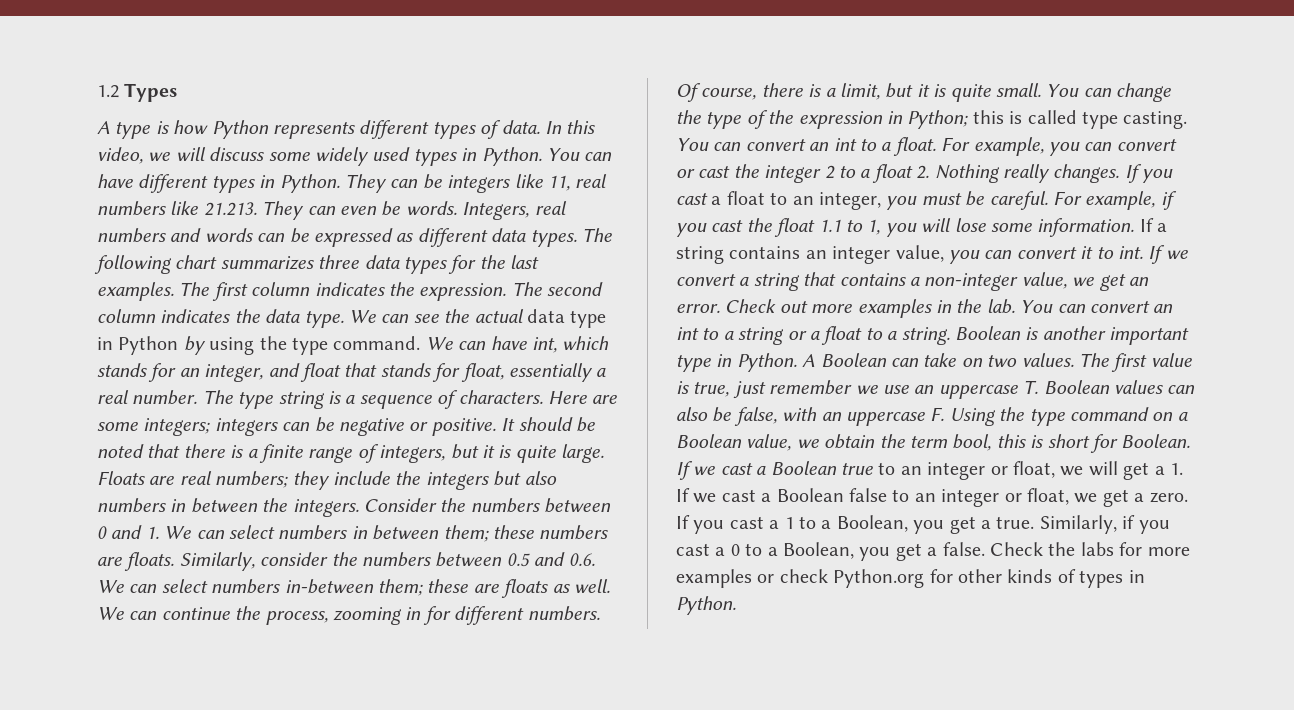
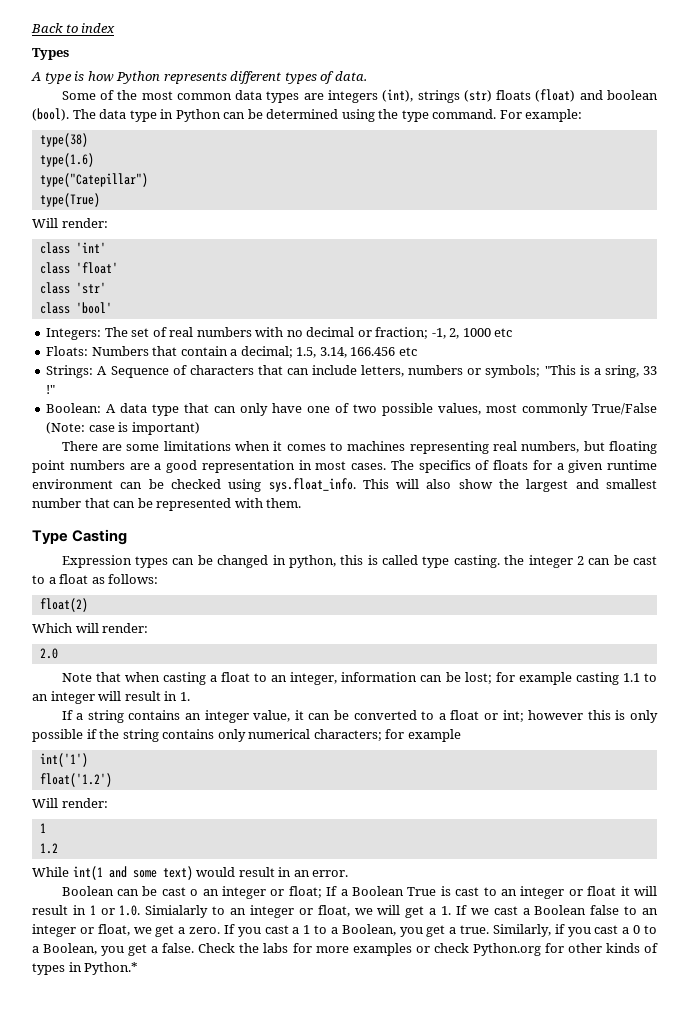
- 1.2 Types
+ Back to index
+ Types
- A type is how Python represents different types of data. In this video, we will discuss some widely used types in Python. You can have different types in Python. They can be integers like 11, real numbers like 21.213. They can even be words. Integers, real numbers and words can be expressed as different data types. The following chart summarizes three data types for the last examples. The first column indicates the expression. The second column indicates the data type. We can see the actual data type in Python by using the type command.
+ A type is how Python represents different types of data.
+ Some of the most common data types are integers (int), strings (str) floats (float) and boolean (bool). The data type in Python can be determined using the type command.
- We can have int, which stands for an integer, and float that stands for float, essentially a real number. The type string is a sequence of characters. Here are some integers; integers can be negative or positive. It should be noted that there is a finite range of integers, but it is quite large. Floats are real numbers; they include the integers but also numbers in between the integers. Consider the numbers between 0 and 1. We can select numbers in between them; these numbers are floats. Similarly, consider the numbers between 0.5 and 0.6. We can select numbers in-between them; these are floats as well. We can continue the process, zooming in for different numbers. Of course, there is a limit, but it is quite small. You can change the type of the expression in Python; this is called type casting. You can convert an int to a float. For example, you can convert or cast the integer 2 to a float 2. Nothing really changes. If you cast a float to an integer, you must be careful. For example, if you cast the float 1.1 to 1, you will lose some information. If a string contains an integer value, you can convert it to int. If we convert a string that contains a non-integer value, we get an error. Check out more examples in the lab. You can convert an int to a string or a float to a string. Boolean is another important type in Python. A Boolean can take on two values. The first value is true, just remember we use an uppercase T. Boolean values can also be false, with an uppercase F. Using the type command on a Boolean value, we obtain the term bool, this is short for Boolean. If we cast a Boolean true to an integer or float, we will get a 1. If we cast a Boolean false to an integer or float, we get a zero.
+ For example:
+ type(38)
+ type(1.6)
+ type("Catepillar")
+ type(True)
+ Will render:
+ class 'int'
+ class 'float'
+ class 'str'
+ class 'bool'
+ Integers: The set of real numbers with no decimal or fraction; -1, 2, 1000 etc
+ Floats: Numbers that contain a decimal; 1.5, 3.14, 166.456 etc
+ Strings: A Sequence of characters that can include letters, numbers or symbols; "This is a sring, 33 !"
+ Boolean: A data type that can only have one of two possible values, most commonly True/False (Note: case is important)
+ There are some limitations when it comes to machines representing real numbers, but floating point numbers are a good representation in most cases. The specifics of floats for a given runtime environment can be checked using sys.float_info. This will also show the largest and smallest number that can be represented with them.
+ Type Casting
+ Expression types can be changed in python, this is called type casting. the integer 2 can be cast to a float as follows:
+ float(2)
+ Which will render:
+ 2.0
+ Note that when casting a float to an integer, information can be lost; for example casting 1.1 to an integer will result in 1.
+ If a string contains an integer value, it can be converted to a float or int; however this is only possible if the string contains only numerical characters; for example
+ int('1')
+ float('1.2')
+ Will render:
+ 1
+ 1.2
+ While int(1 and some text) would result in an error.
+ Boolean can be cast o an integer or float; If a Boolean True is cast to an integer or float it will result in 1 or 1.0. Simialarly to an integer or float, we will get a 1. If we cast a Boolean false to an integer or float, we get a zero.
- Check the labs for more examples or check Python.org for other kinds of types in Python.
+ Check the labs for more examples or check Python.org for other kinds of types in Python.*

